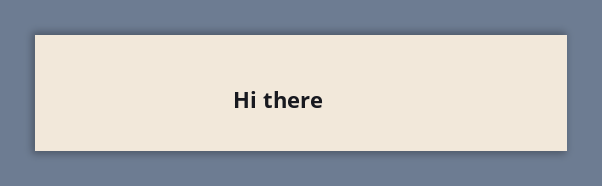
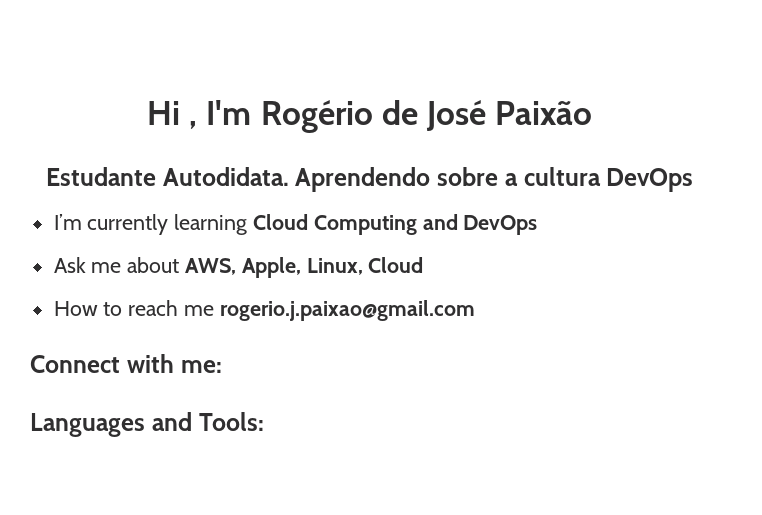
- Hi there
+ Hi , I'm Rogério de José Paixão
+ Estudante Autodidata. Aprendendo sobre a cultura DevOps
+ I’m currently learning Cloud Computing and DevOps
+ Ask me about AWS, Apple, Linux, Cloud
+ How to reach me rogerio.j.paixao@gmail.com
+ Connect with me:
+ Languages and Tools:

